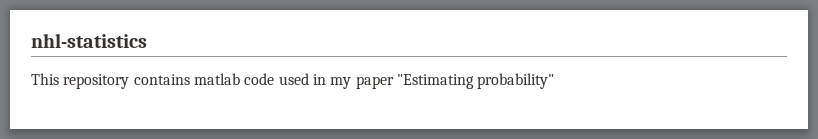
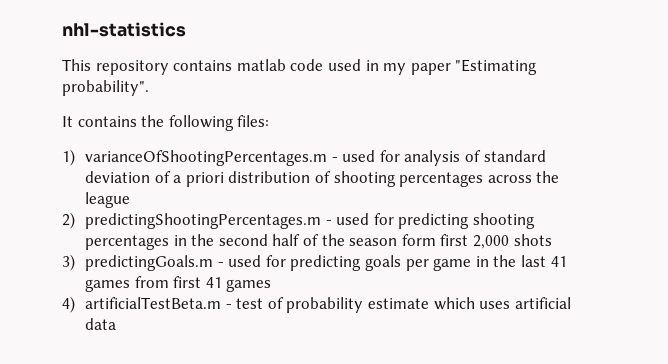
- This repository contains matlab code used in my paper "Estimating probability"
+ This repository contains matlab code used in my paper "Estimating probability".
+ It contains the following files:
+ 1) varianceOfShootingPercentages.m - used for analysis of standard deviation of a priori distribution of shooting percentages across the league
+ 2) predictingShootingPercentages.m - used for predicting shooting percentages in the second half of the season form first 2,000 shots
+ 3) predictingGoals.m - used for predicting goals per game in the last 41 games from first 41 games
+ 4) artificialTestBeta.m - test of probability estimate which uses artificial data

